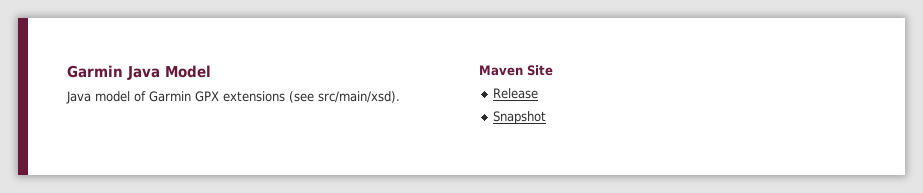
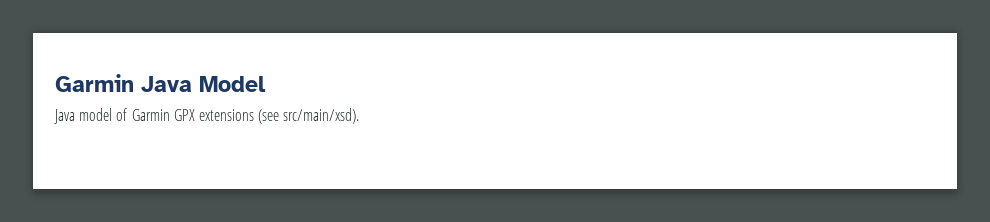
- Maven Site
- Release
- Snapshot

